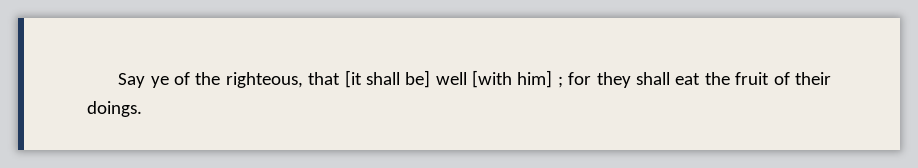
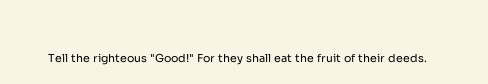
- Say ye of the righteous, that [it shall be] well [with him] ; for they shall eat the fruit of their doings.
+ Tell the righteous "Good!" For they shall eat the fruit of their deeds.

